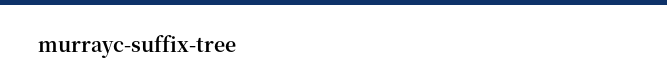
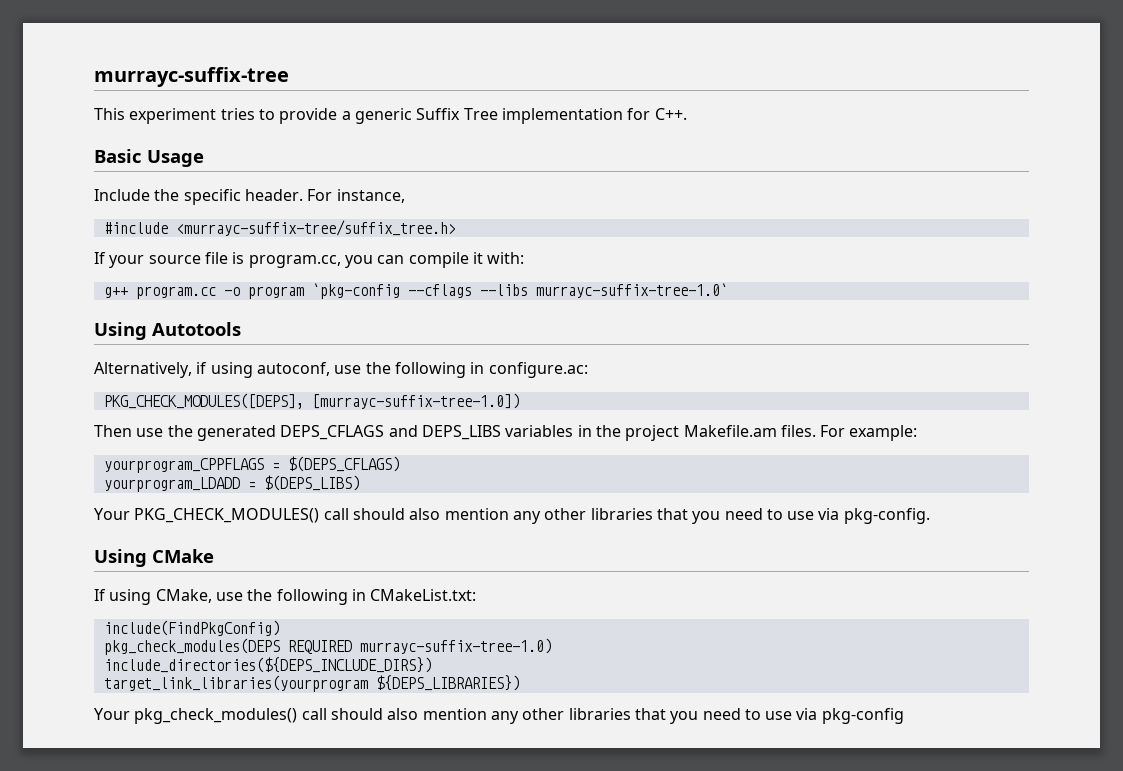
+ This experiment tries to provide a generic Suffix Tree implementation for C++.
+ Basic Usage
+ Include the specific header. For instance,
+ #include <murrayc-suffix-tree/suffix_tree.h>
+ If your source file is program.cc, you can compile it with:
+ g++ program.cc -o program `pkg-config --cflags --libs murrayc-suffix-tree-1.0`
+ Using Autotools
+ Alternatively, if using autoconf, use the following in configure.ac:
+ PKG_CHECK_MODULES([DEPS], [murrayc-suffix-tree-1.0])
+ Then use the generated DEPS_CFLAGS and DEPS_LIBS variables in the project Makefile.am files. For example:
+ yourprogram_CPPFLAGS = $(DEPS_CFLAGS)
+ yourprogram_LDADD = $(DEPS_LIBS)
+ Your PKG_CHECK_MODULES() call should also mention any other libraries that you need to use via pkg-config.
+ Using CMake
+ If using CMake, use the following in CMakeList.txt:
+ include(FindPkgConfig)
+ pkg_check_modules(DEPS REQUIRED murrayc-suffix-tree-1.0)
+ include_directories(${DEPS_INCLUDE_DIRS})
+ target_link_libraries(yourprogram ${DEPS_LIBRARIES})
+ Your pkg_check_modules() call should also mention any other libraries that you need to use via pkg-config

